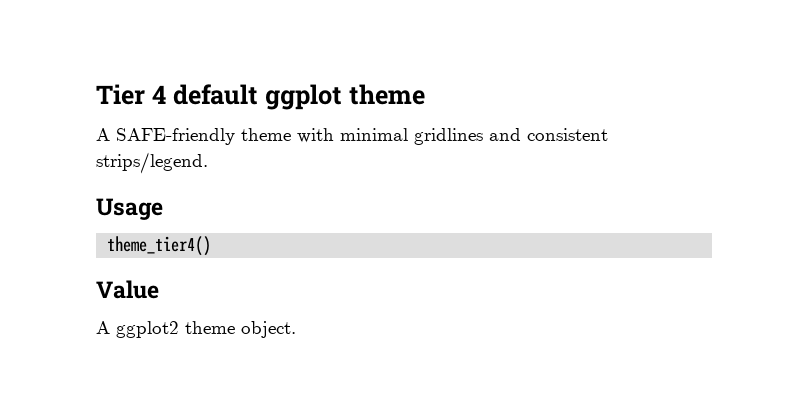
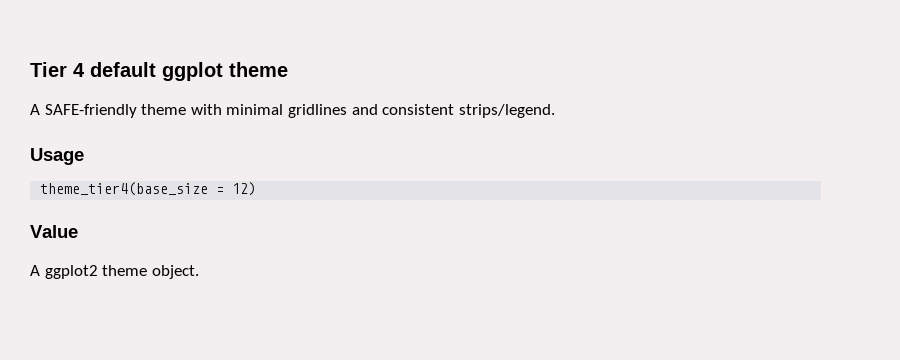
- theme_tier4()
+ theme_tier4(base_size = 12)

